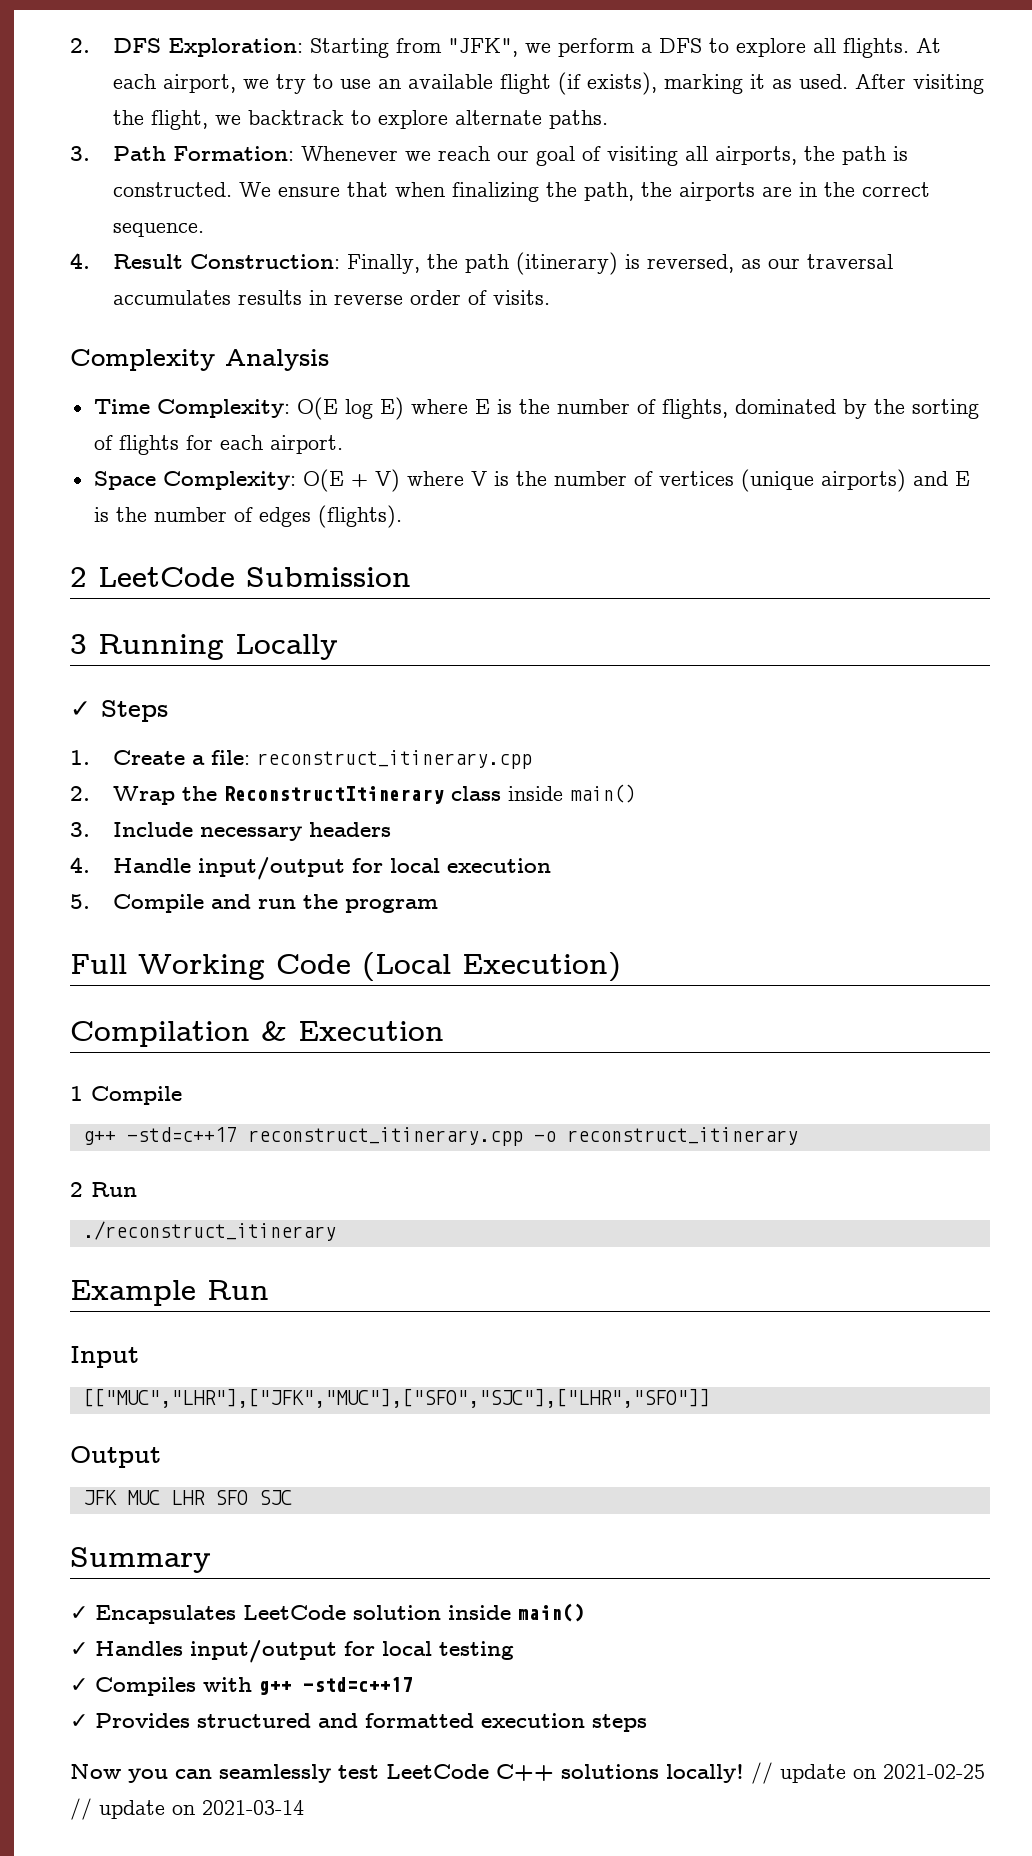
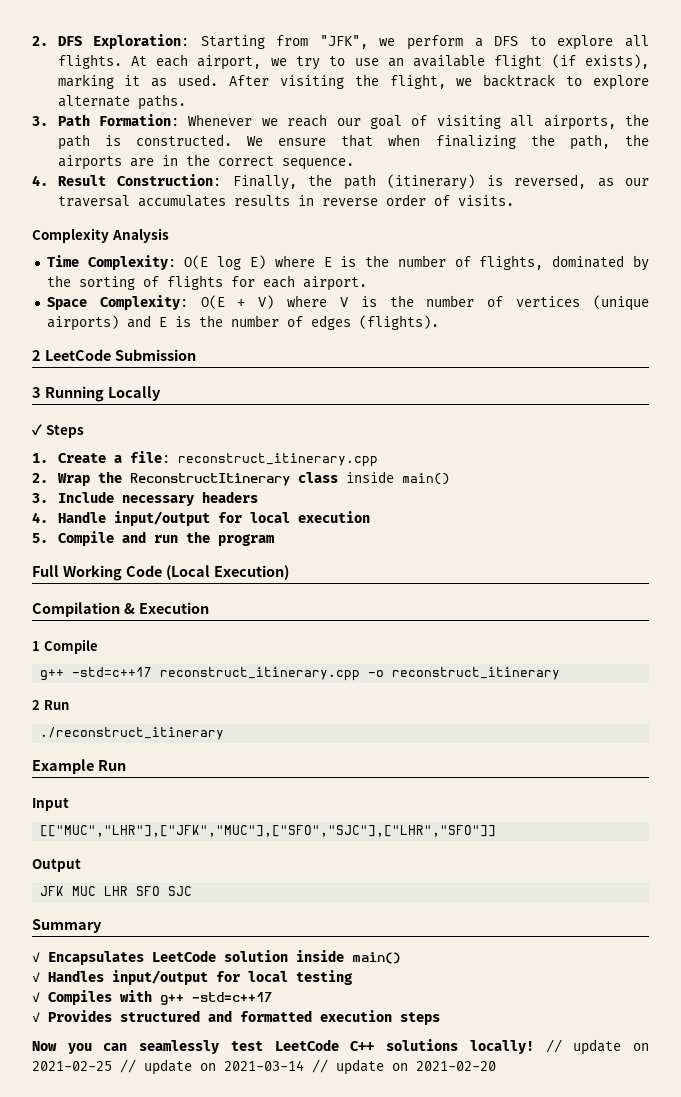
- // update on 2021-02-25 // update on 2021-03-14
+ // update on 2021-02-25 // update on 2021-03-14 // update on 2021-02-20

